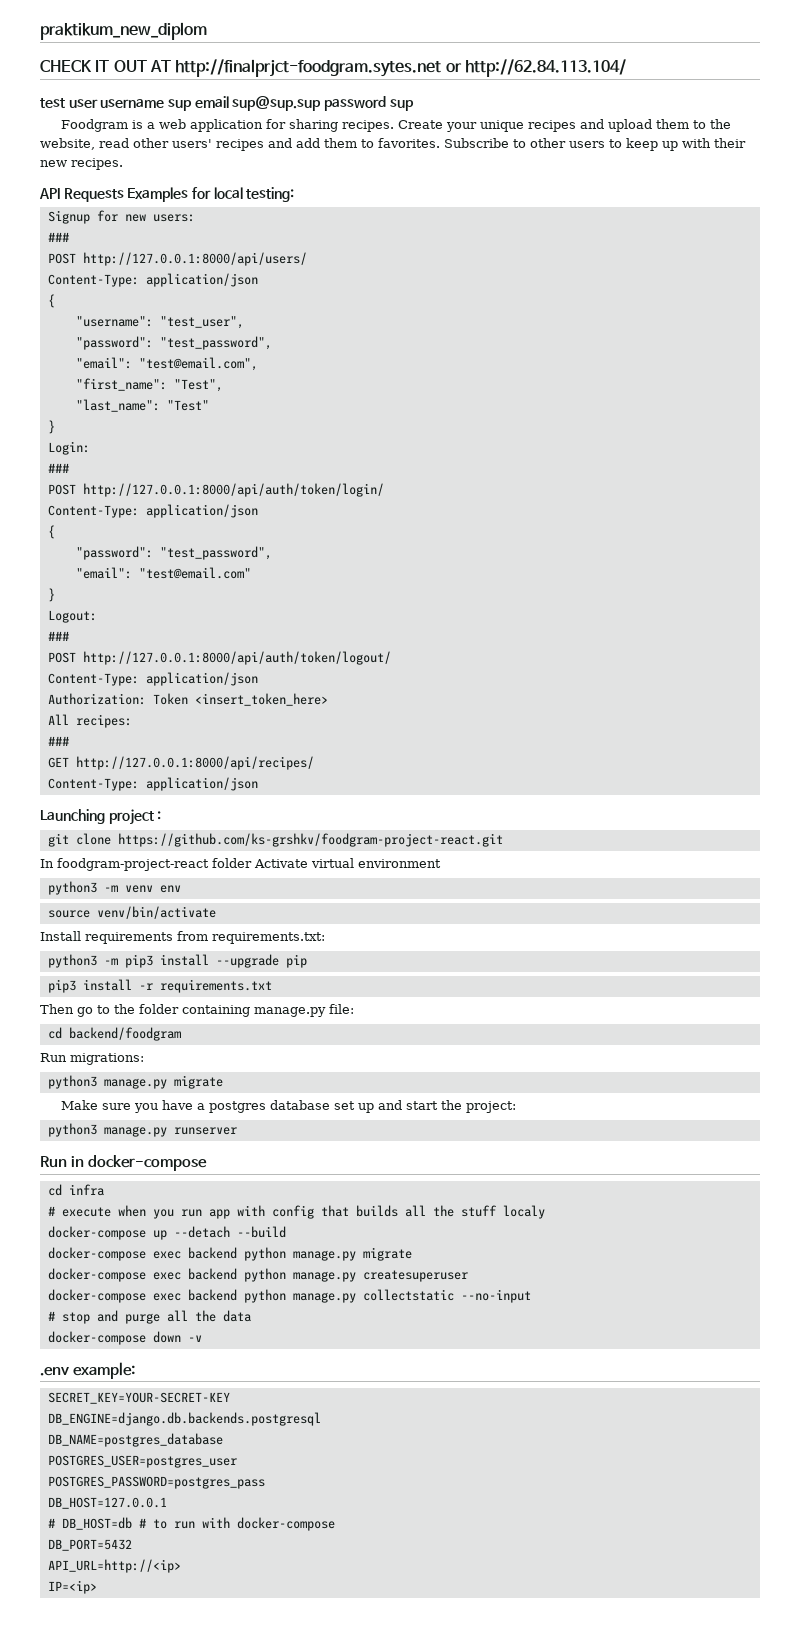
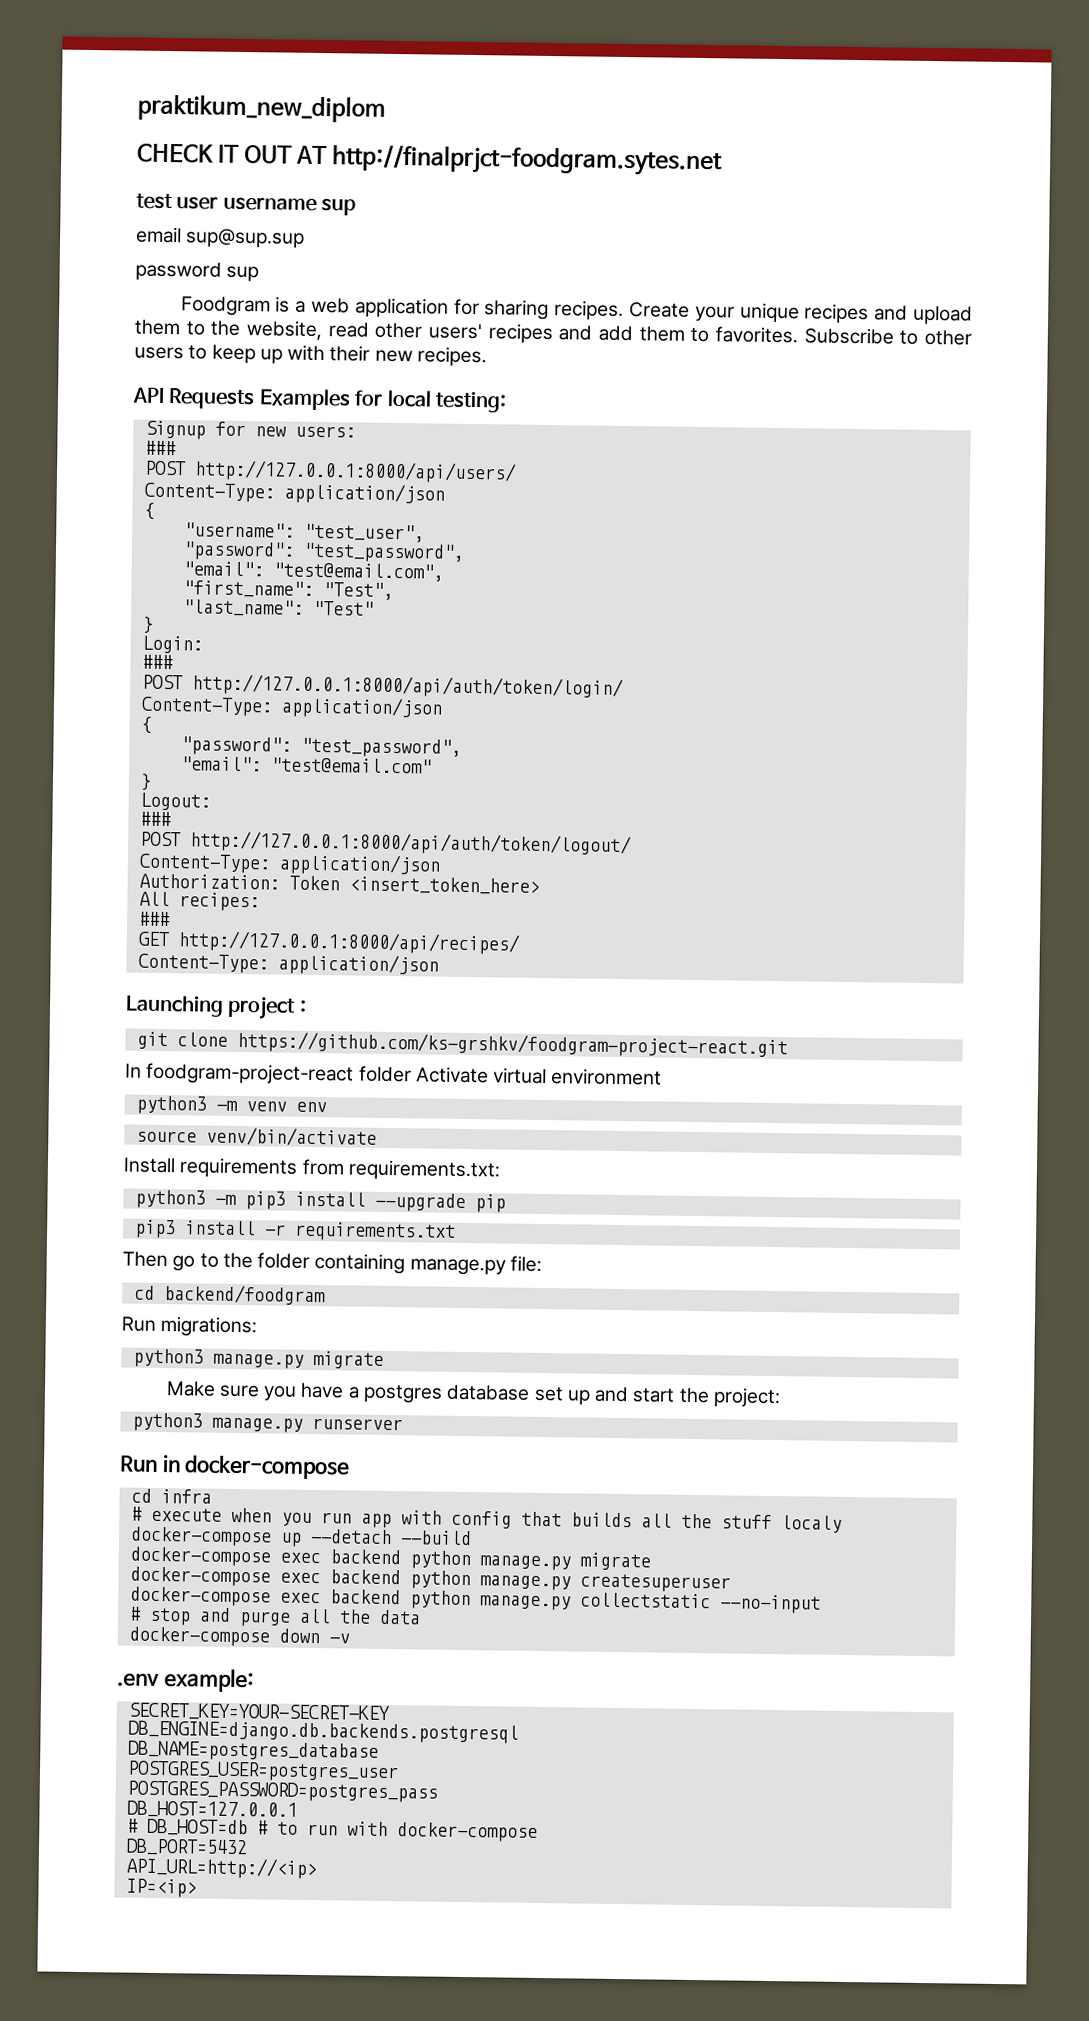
- CHECK IT OUT AT http://finalprjct-foodgram.sytes.net or http://62.84.113.104/
+ CHECK IT OUT AT http://finalprjct-foodgram.sytes.net
- test user username sup email sup@sup.sup password sup
+ test user username sup
+ email sup@sup.sup
+ password sup

